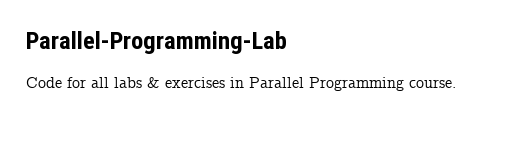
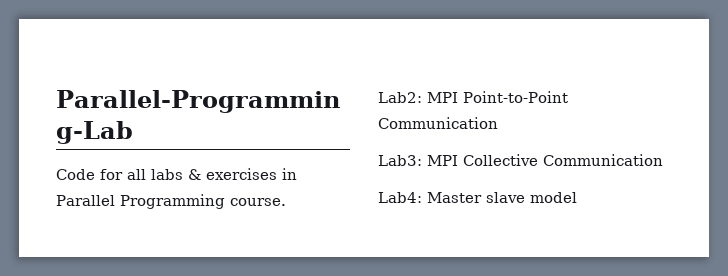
+ Lab2: MPI Point-to-Point Communication
+ Lab3: MPI Collective Communication
+ Lab4: Master slave model

